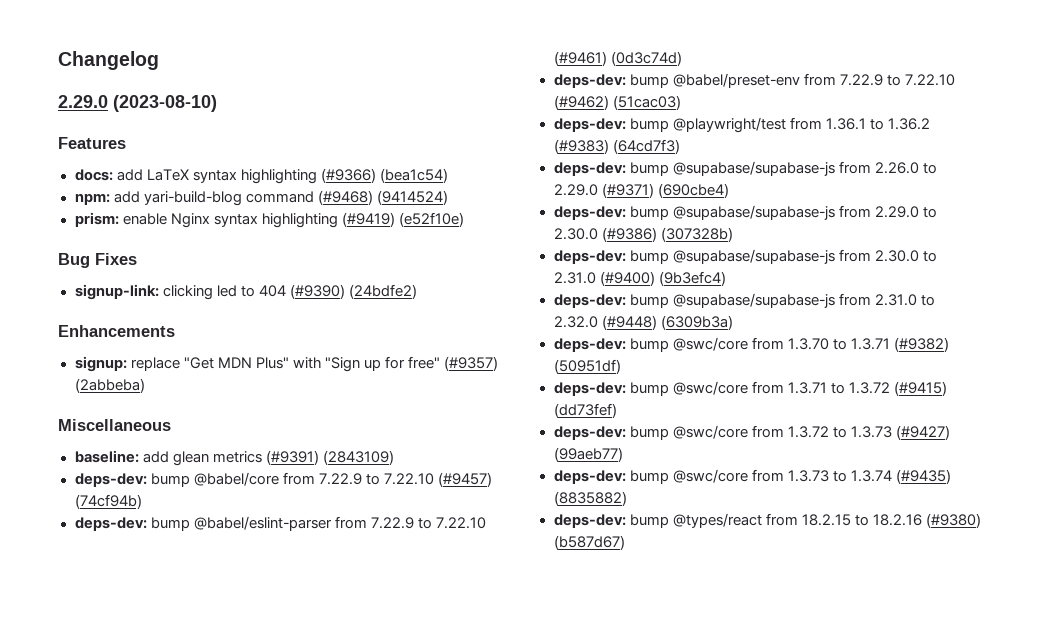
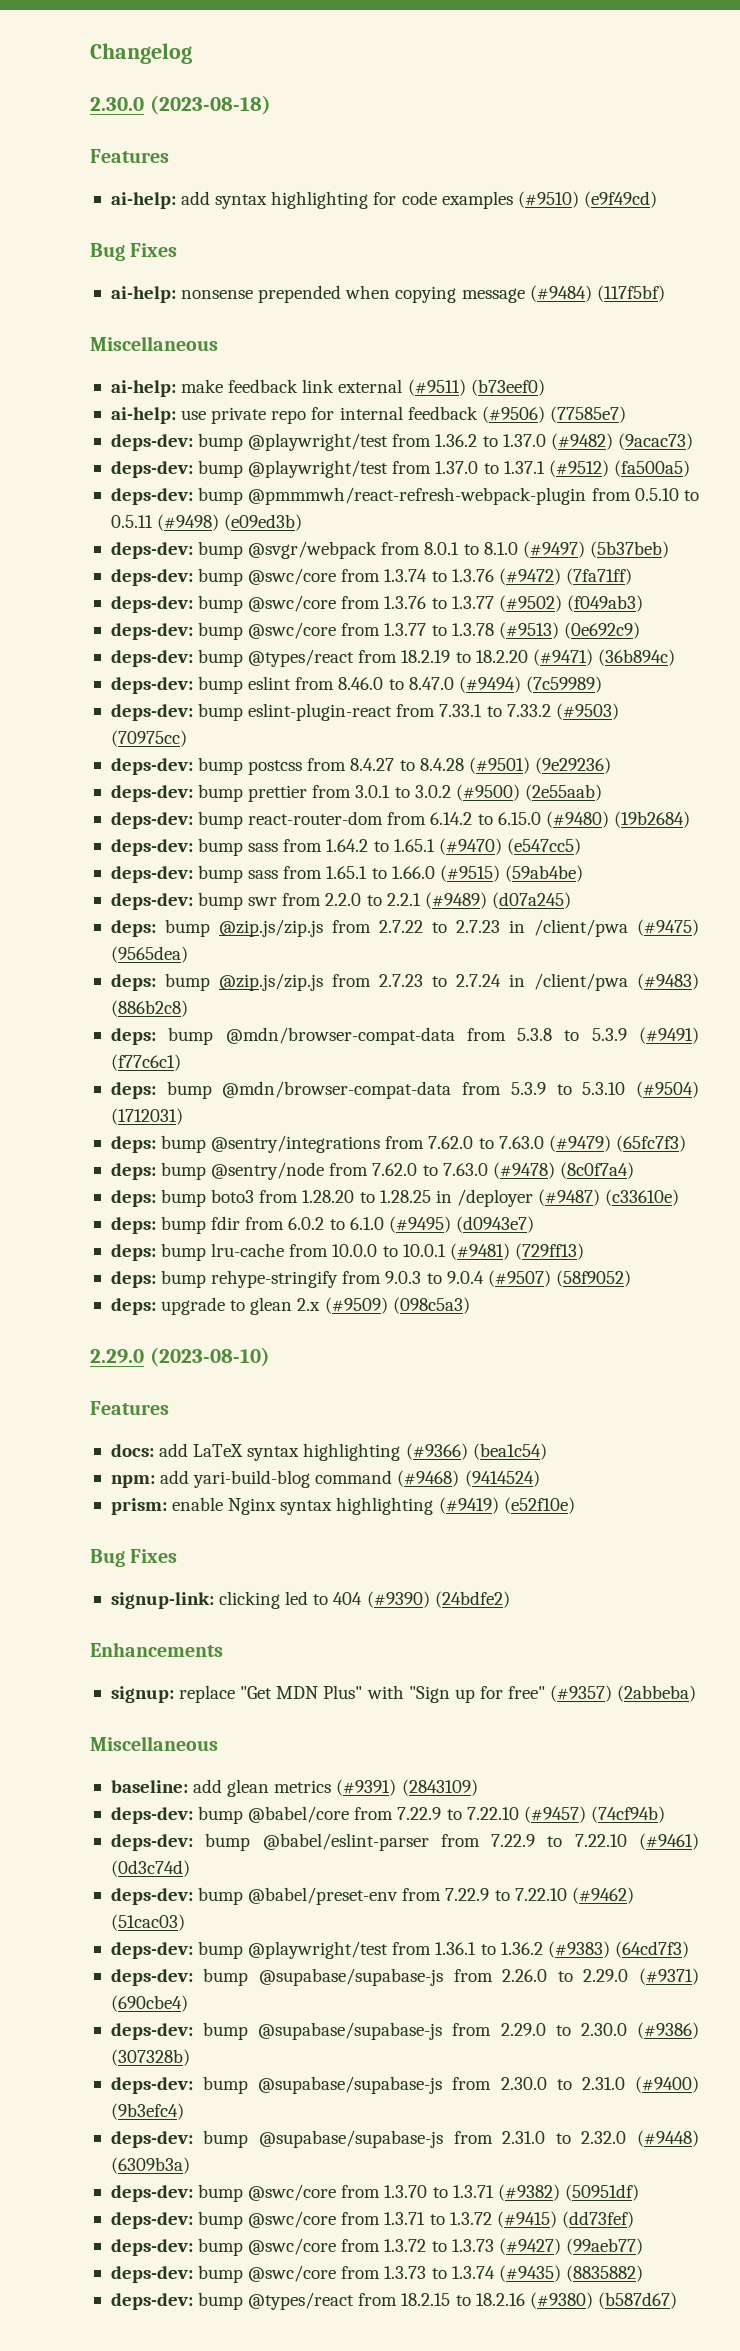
+ 2.30.0 (2023-08-18)
+ Features
+ ai-help: add syntax highlighting for code examples (#9510) (e9f49cd)
+ Bug Fixes
+ ai-help: nonsense prepended when copying message (#9484) (117f5bf)
+ Miscellaneous
+ ai-help: make feedback link external (#9511) (b73eef0)
+ ai-help: use private repo for internal feedback (#9506) (77585e7)
+ deps-dev: bump @playwright/test from 1.36.2 to 1.37.0 (#9482) (9acac73)
+ deps-dev: bump @playwright/test from 1.37.0 to 1.37.1 (#9512) (fa500a5)
+ deps-dev: bump @pmmmwh/react-refresh-webpack-plugin from 0.5.10 to 0.5.11 (#9498) (e09ed3b)
+ deps-dev: bump @svgr/webpack from 8.0.1 to 8.1.0 (#9497) (5b37beb)
+ deps-dev: bump @swc/core from 1.3.74 to 1.3.76 (#9472) (7fa71ff)
+ deps-dev: bump @swc/core from 1.3.76 to 1.3.77 (#9502) (f049ab3)
+ deps-dev: bump @swc/core from 1.3.77 to 1.3.78 (#9513) (0e692c9)
+ deps-dev: bump @types/react from 18.2.19 to 18.2.20 (#9471) (36b894c)
+ deps-dev: bump eslint from 8.46.0 to 8.47.0 (#9494) (7c59989)
+ deps-dev: bump eslint-plugin-react from 7.33.1 to 7.33.2 (#9503) (70975cc)
+ deps-dev: bump postcss from 8.4.27 to 8.4.28 (#9501) (9e29236)
+ deps-dev: bump prettier from 3.0.1 to 3.0.2 (#9500) (2e55aab)
+ deps-dev: bump react-router-dom from 6.14.2 to 6.15.0 (#9480) (19b2684)
+ deps-dev: bump sass from 1.64.2 to 1.65.1 (#9470) (e547cc5)
+ deps-dev: bump sass from 1.65.1 to 1.66.0 (#9515) (59ab4be)
+ deps-dev: bump swr from 2.2.0 to 2.2.1 (#9489) (d07a245)
+ deps: bump @zip.js/zip.js from 2.7.22 to 2.7.23 in /client/pwa (#9475) (9565dea)
+ deps: bump @zip.js/zip.js from 2.7.23 to 2.7.24 in /client/pwa (#9483) (886b2c8)
+ deps: bump @mdn/browser-compat-data from 5.3.8 to 5.3.9 (#9491) (f77c6c1)
+ deps: bump @mdn/browser-compat-data from 5.3.9 to 5.3.10 (#9504) (1712031)
+ deps: bump @sentry/integrations from 7.62.0 to 7.63.0 (#9479) (65fc7f3)
+ deps: bump @sentry/node from 7.62.0 to 7.63.0 (#9478) (8c0f7a4)
+ deps: bump boto3 from 1.28.20 to 1.28.25 in /deployer (#9487) (c33610e)
+ deps: bump fdir from 6.0.2 to 6.1.0 (#9495) (d0943e7)
+ deps: bump lru-cache from 10.0.0 to 10.0.1 (#9481) (729ff13)
+ deps: bump rehype-stringify from 9.0.3 to 9.0.4 (#9507) (58f9052)
+ deps: upgrade to glean 2.x (#9509) (098c5a3)

